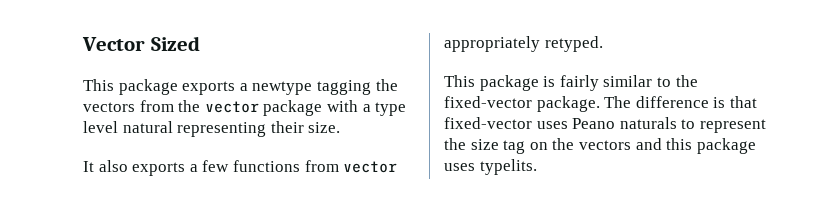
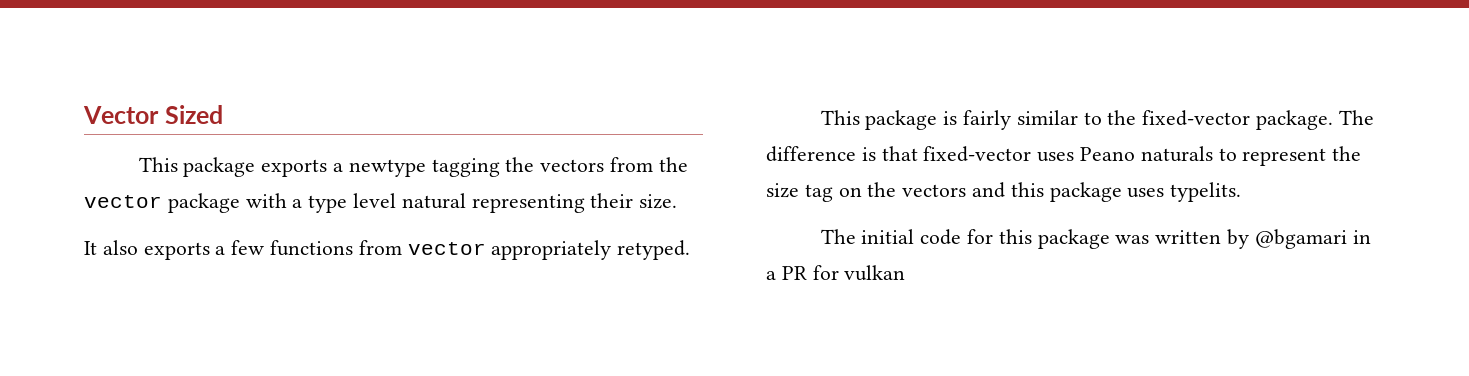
+ The initial code for this package was written by @bgamari in a PR for vulkan

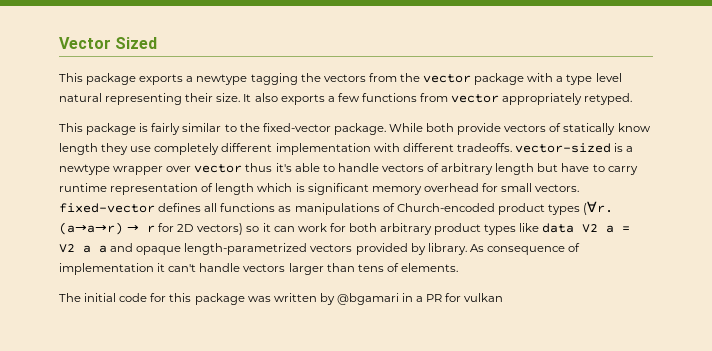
- This package exports a newtype tagging the vectors from the vector package with a type level natural representing their size.
- It also exports a few functions from vector appropriately retyped.
+ This package exports a newtype tagging the vectors from the vector package with a type level natural representing their size. It also exports a few functions from vector appropriately retyped.
- The difference is that fixed-vector uses Peano naturals to represent the size tag on the vectors and this package uses typelits.
+ While both provide vectors of statically know length they use completely different implementation with different tradeoffs. vector-sized is a newtype wrapper over vector thus it's able to handle vectors of arbitrary length but have to carry runtime representation of length which is significant memory overhead for small vectors. fixed-vector defines all functions as manipulations of Church-encoded product types (∀r. (a→a→r) → r for 2D vectors) so it can work for both arbitrary product types like data V2 a = V2 a a and opaque length-parametrized vectors provided by library. As consequence of implementation it can't handle vectors larger than tens of elements.

